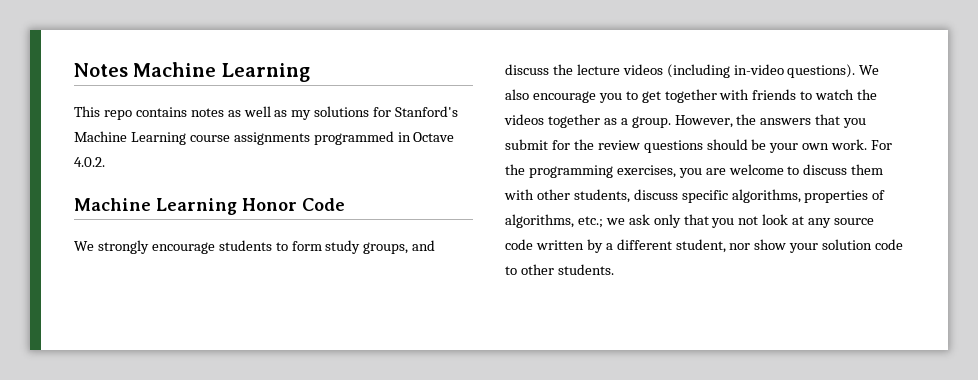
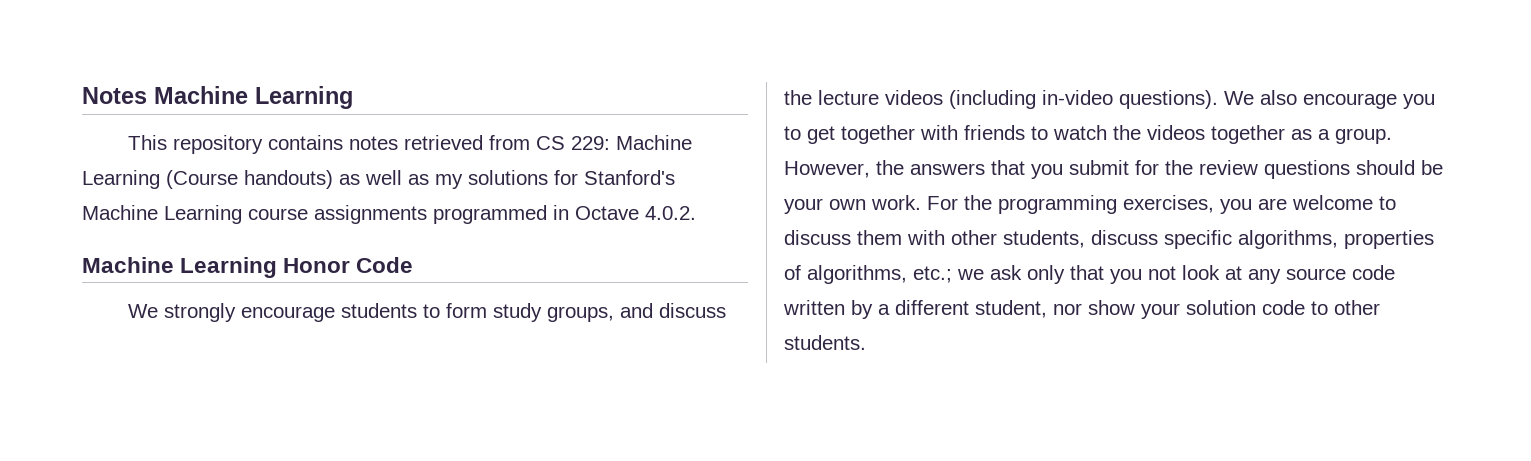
- This repo contains notes as well as my solutions for Stanford's Machine Learning course assignments programmed in Octave 4.0.2.
+ This repository contains notes retrieved from CS 229: Machine Learning (Course handouts) as well as my solutions for Stanford's Machine Learning course assignments programmed in Octave 4.0.2.

